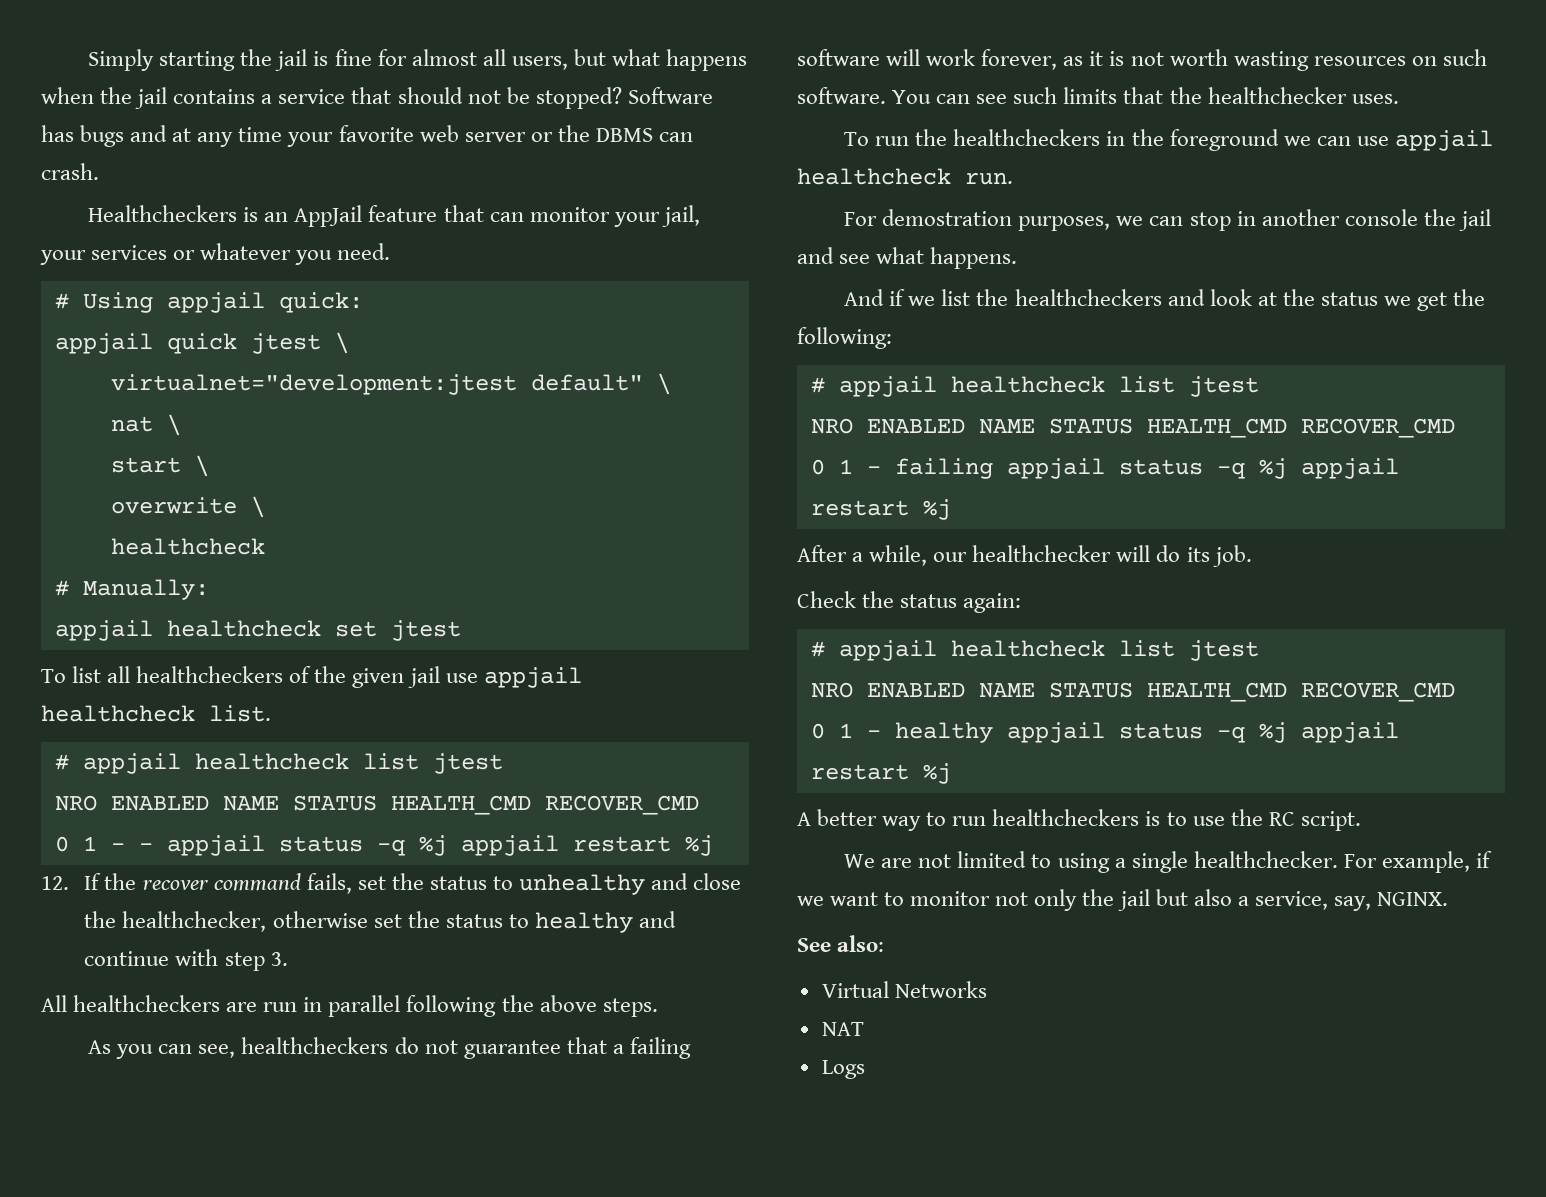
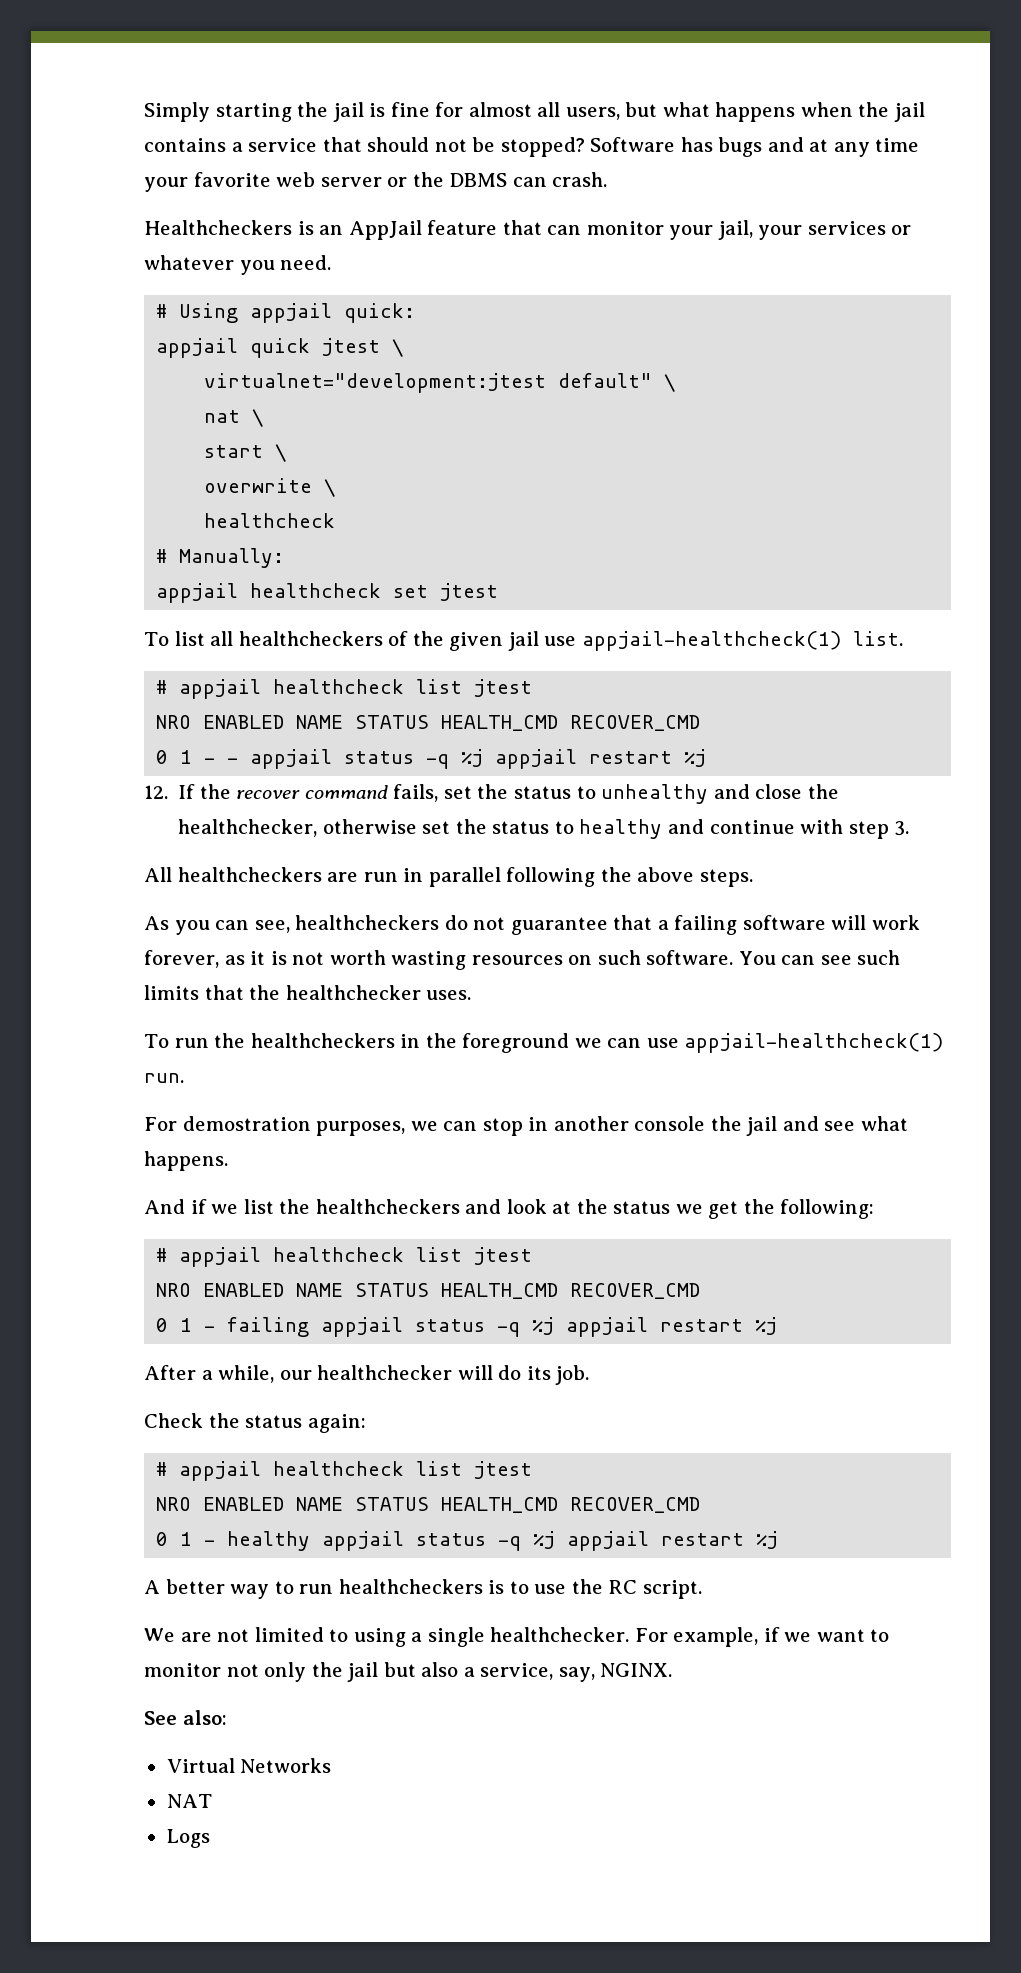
- To list all healthcheckers of the given jail use appjail healthcheck list.
+ To list all healthcheckers of the given jail use appjail-healthcheck(1) list.
- To run the healthcheckers in the foreground we can use appjail healthcheck run.
+ To run the healthcheckers in the foreground we can use appjail-healthcheck(1) run.

